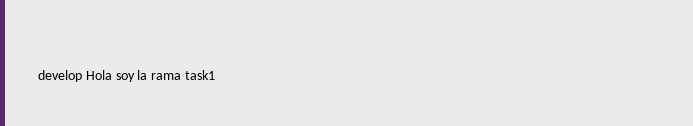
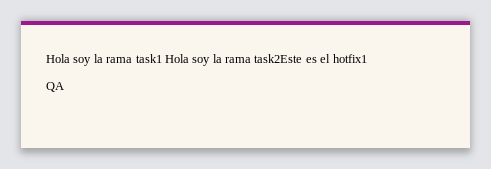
- develop Hola soy la rama task1
+ Hola soy la rama task1 Hola soy la rama task2Este es el hotfix1
+ QA

